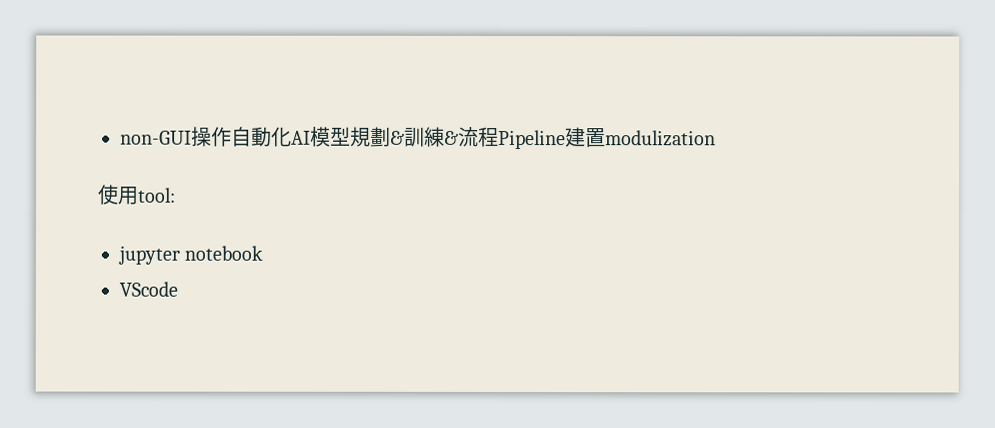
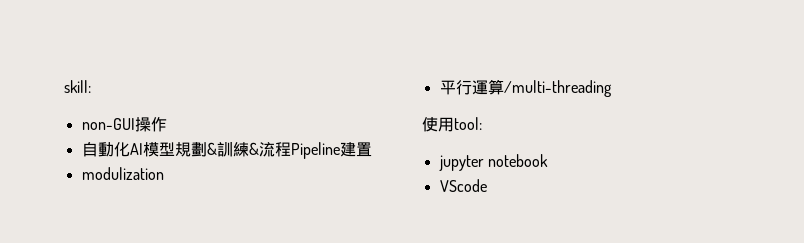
+ skill:
- non-GUI操作自動化AI模型規劃&訓練&流程Pipeline建置modulization
+ non-GUI操作
+ 自動化AI模型規劃&訓練&流程Pipeline建置
+ modulization
+ 平行運算/multi-threading

